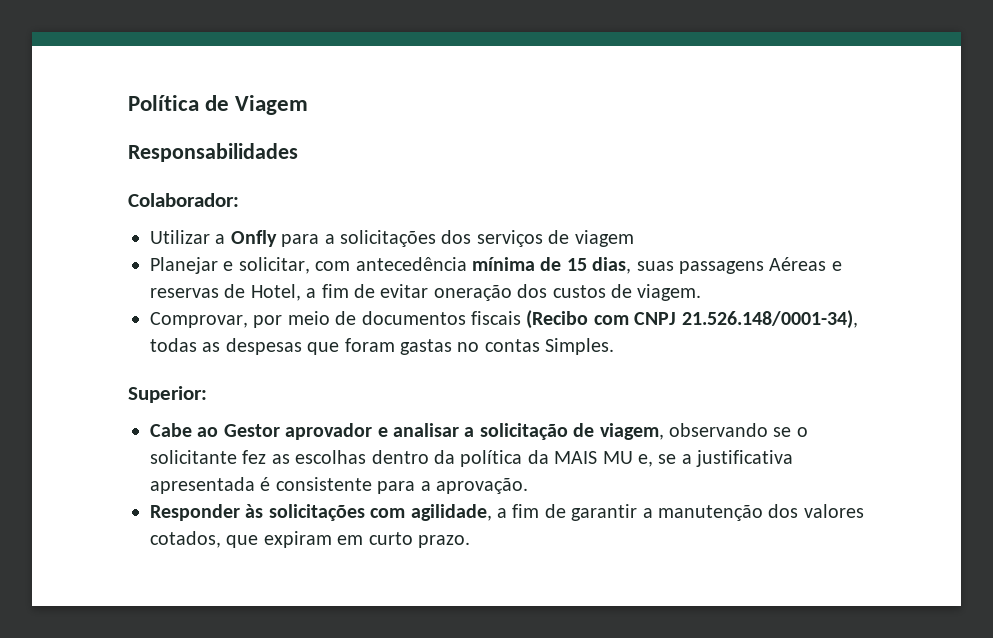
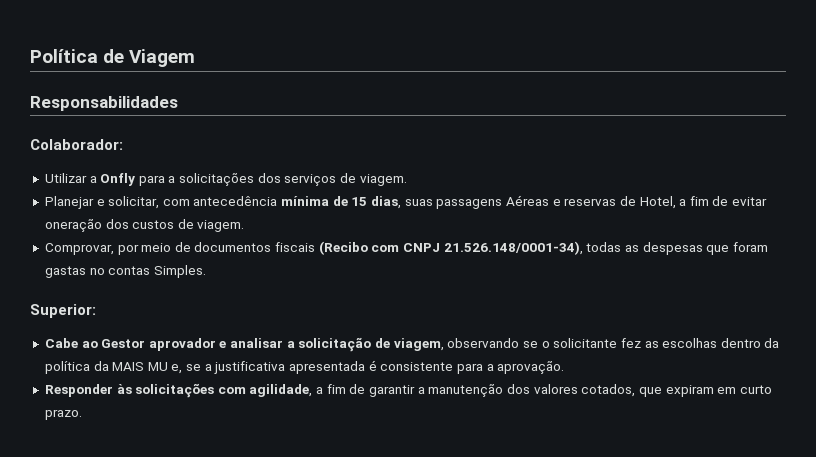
- Utilizar a Onfly para a solicitações dos serviços de viagem
+ Utilizar a Onfly para a solicitações dos serviços de viagem.

